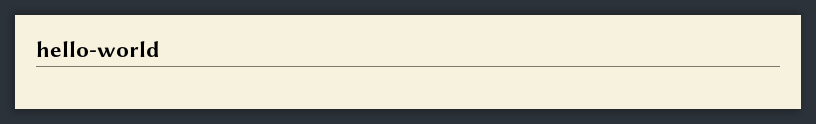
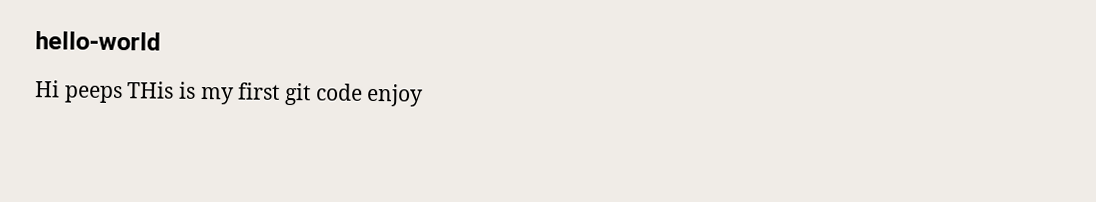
+ Hi peeps THis is my first git code enjoy

